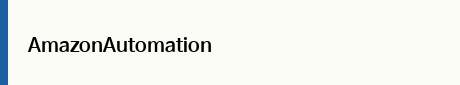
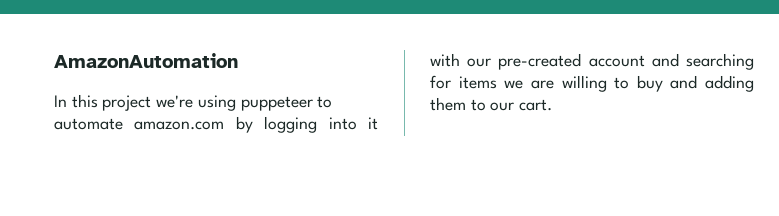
+ In this project we're using puppeteer to automate amazon.com by logging into it with our pre-created account and searching for items we are willing to buy and adding them to our cart.

